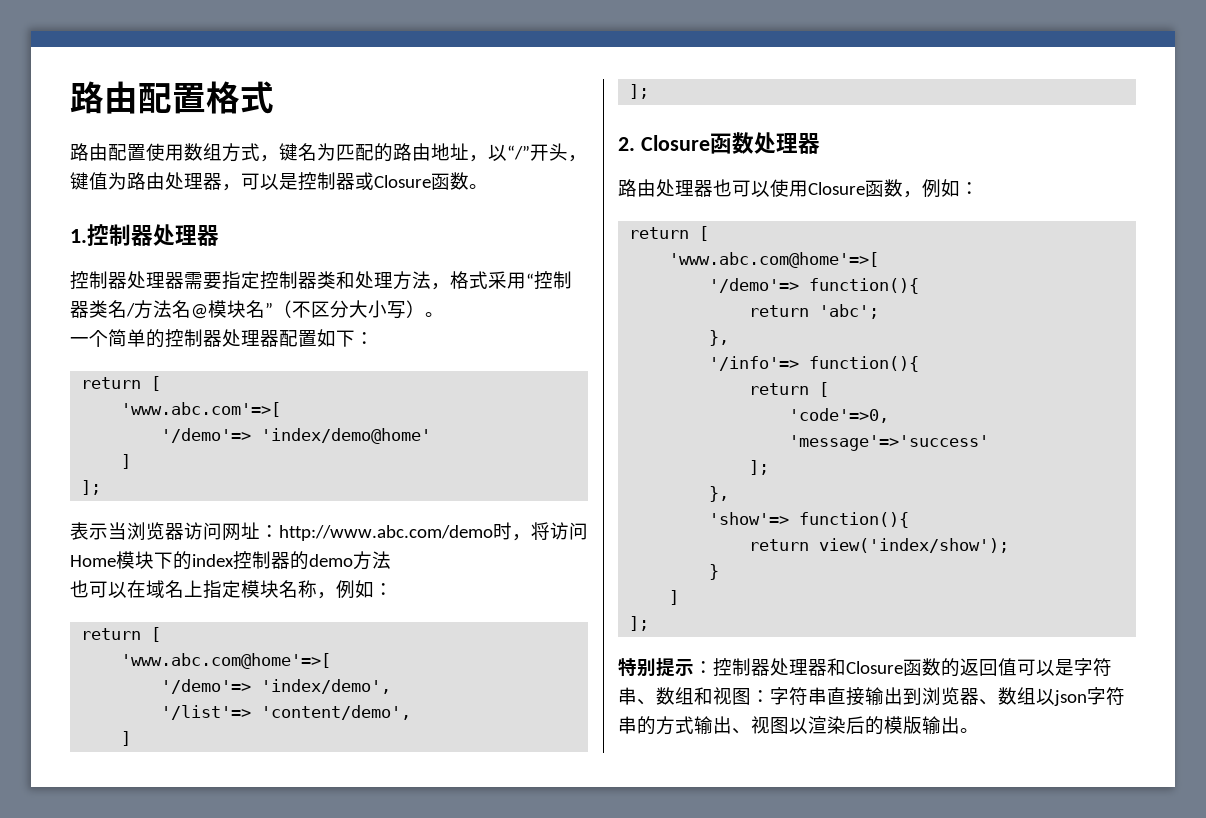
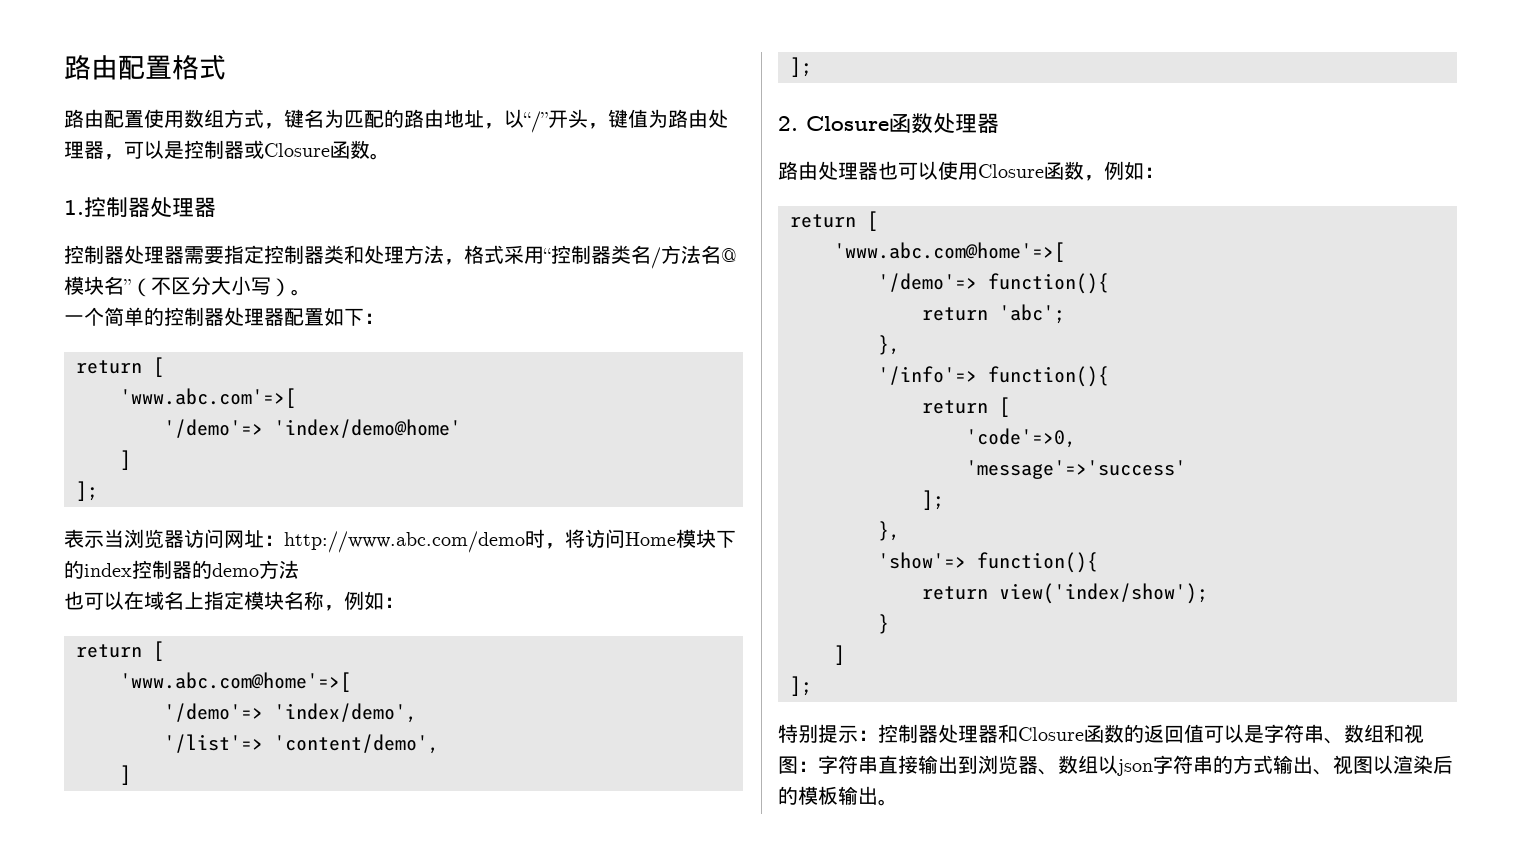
- 特别提示：控制器处理器和Closure函数的返回值可以是字符串、数组和视图：字符串直接输出到浏览器、数组以json字符串的方式输出、视图以渲染后的模版输出。
+ 特别提示：控制器处理器和Closure函数的返回值可以是字符串、数组和视图：字符串直接输出到浏览器、数组以json字符串的方式输出、视图以渲染后的模板输出。

